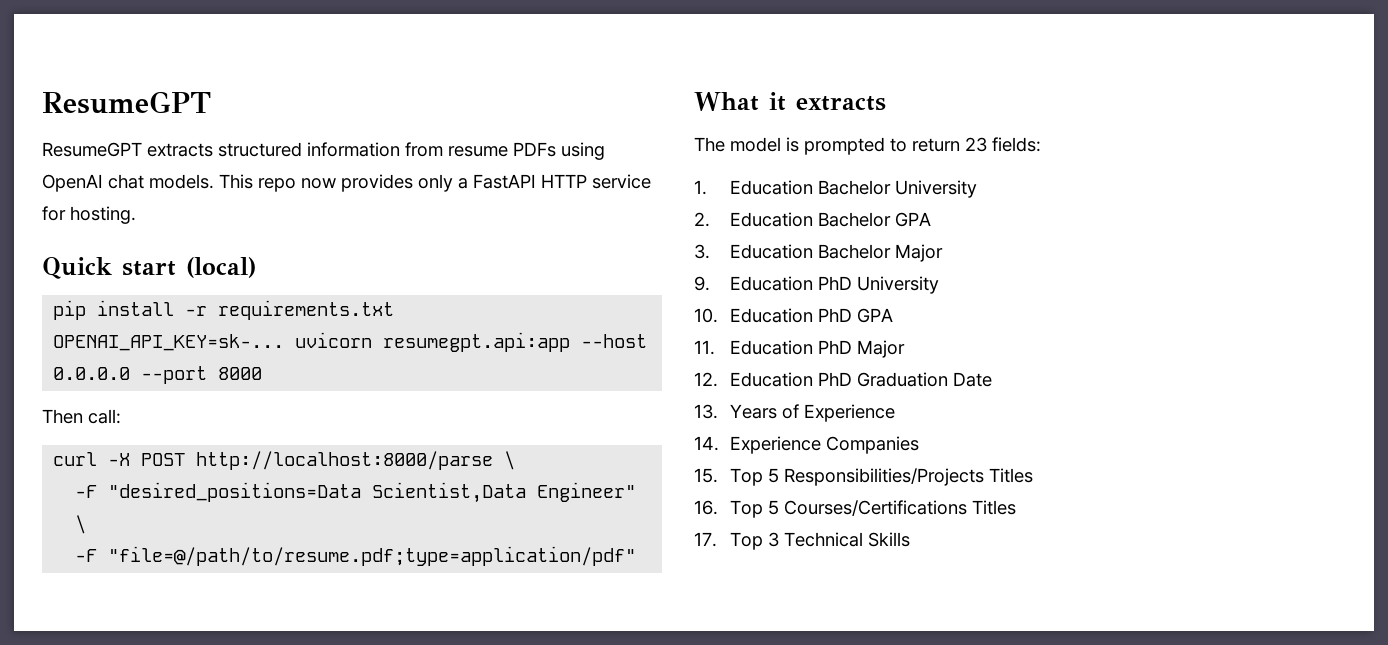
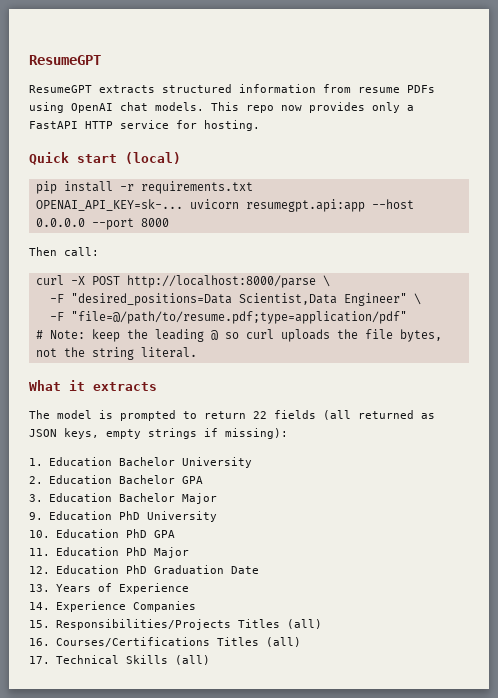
+ # Note: keep the leading @ so curl uploads the file bytes, not the string literal.
- The model is prompted to return 23 fields:
+ The model is prompted to return 22 fields (all returned as JSON keys, empty strings if missing):
- 15. Top 5 Responsibilities/Projects Titles
+ 15. Responsibilities/Projects Titles (all)
- 16. Top 5 Courses/Certifications Titles
+ 16. Courses/Certifications Titles (all)
- 17. Top 3 Technical Skills
+ 17. Technical Skills (all)

